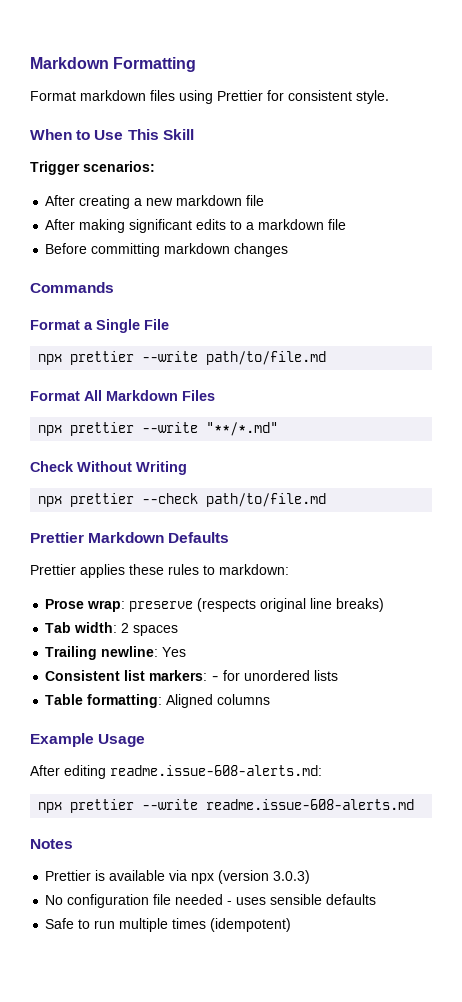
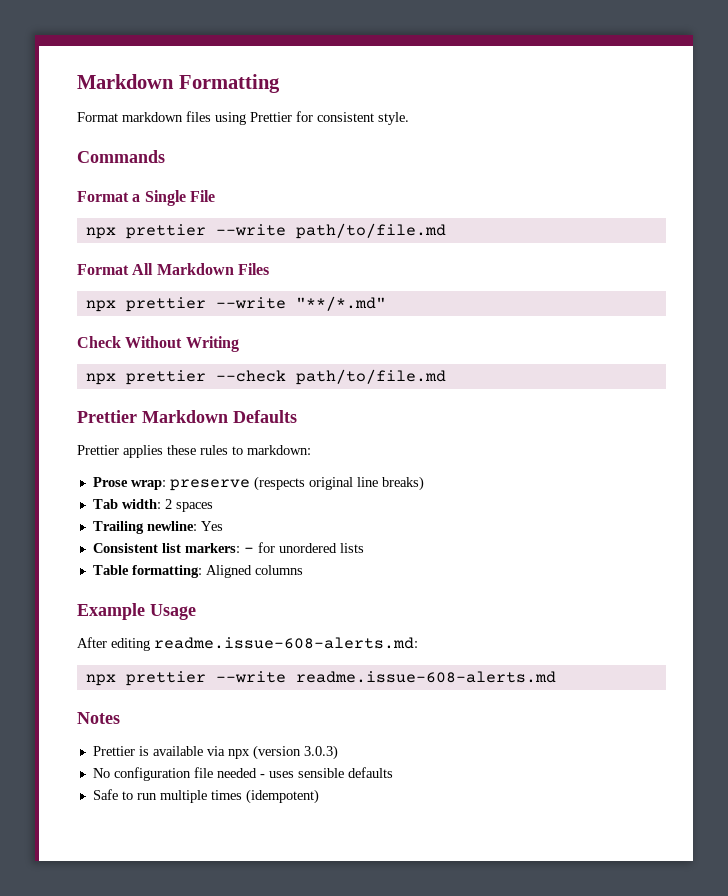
- When to Use This Skill
- Trigger scenarios:
- After creating a new markdown file
- After making significant edits to a markdown file
- Before committing markdown changes

